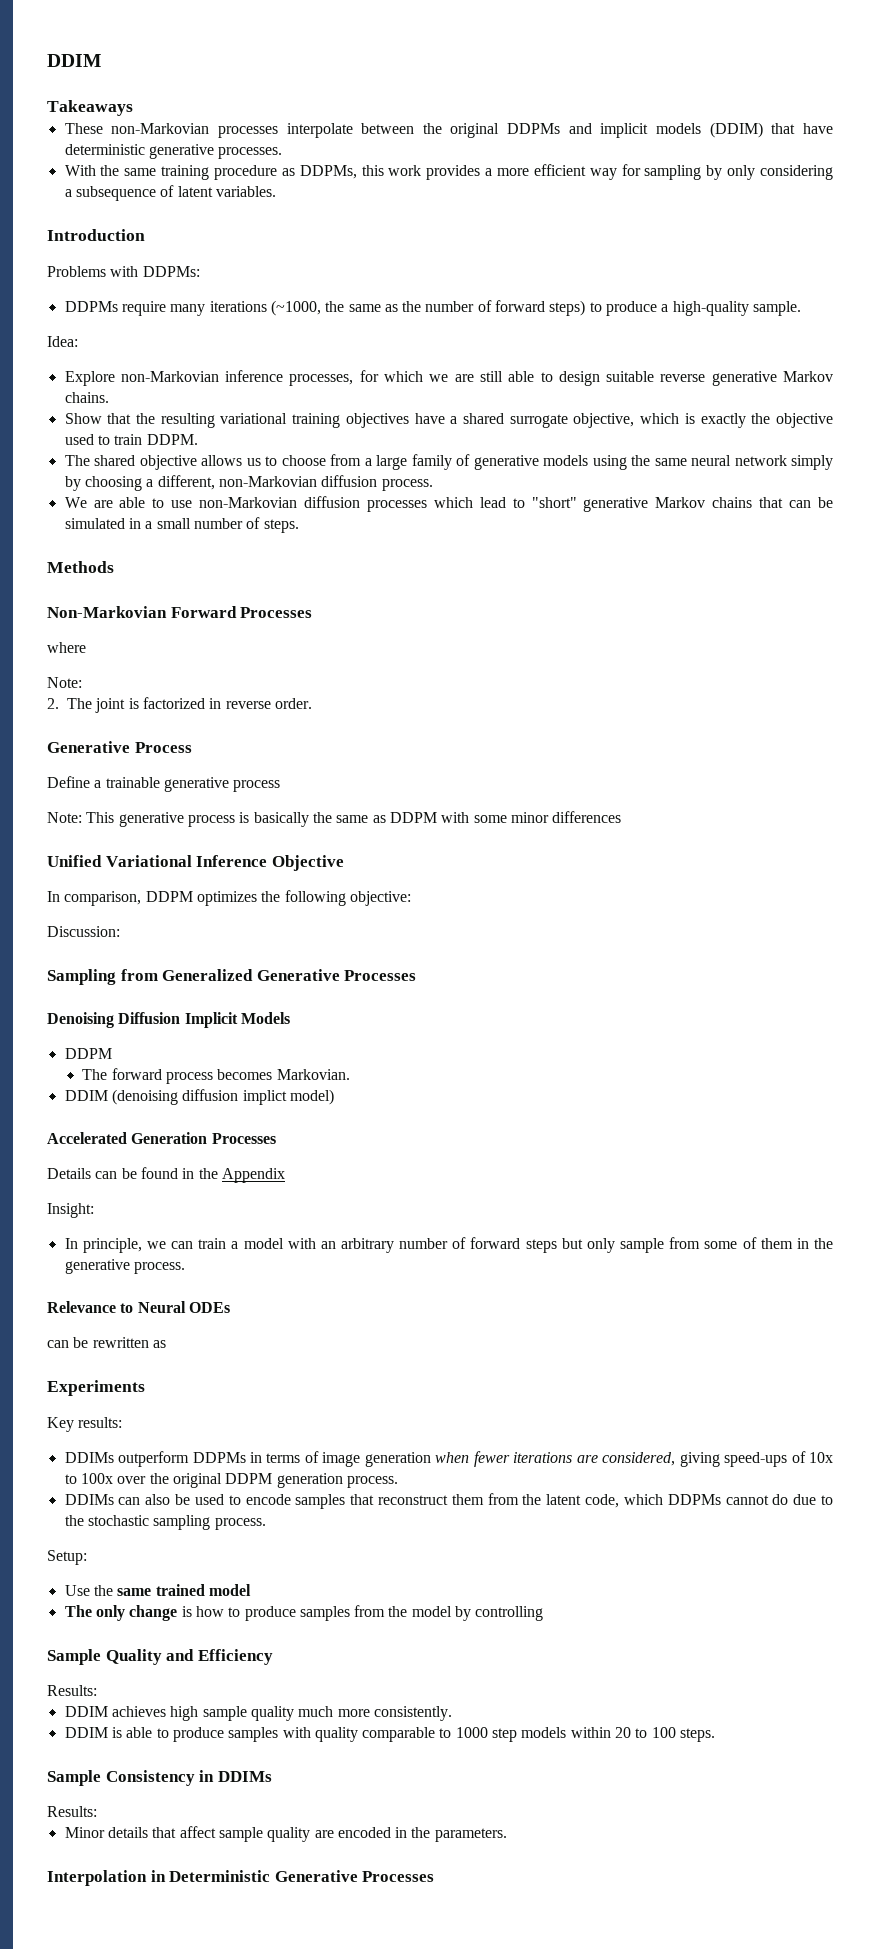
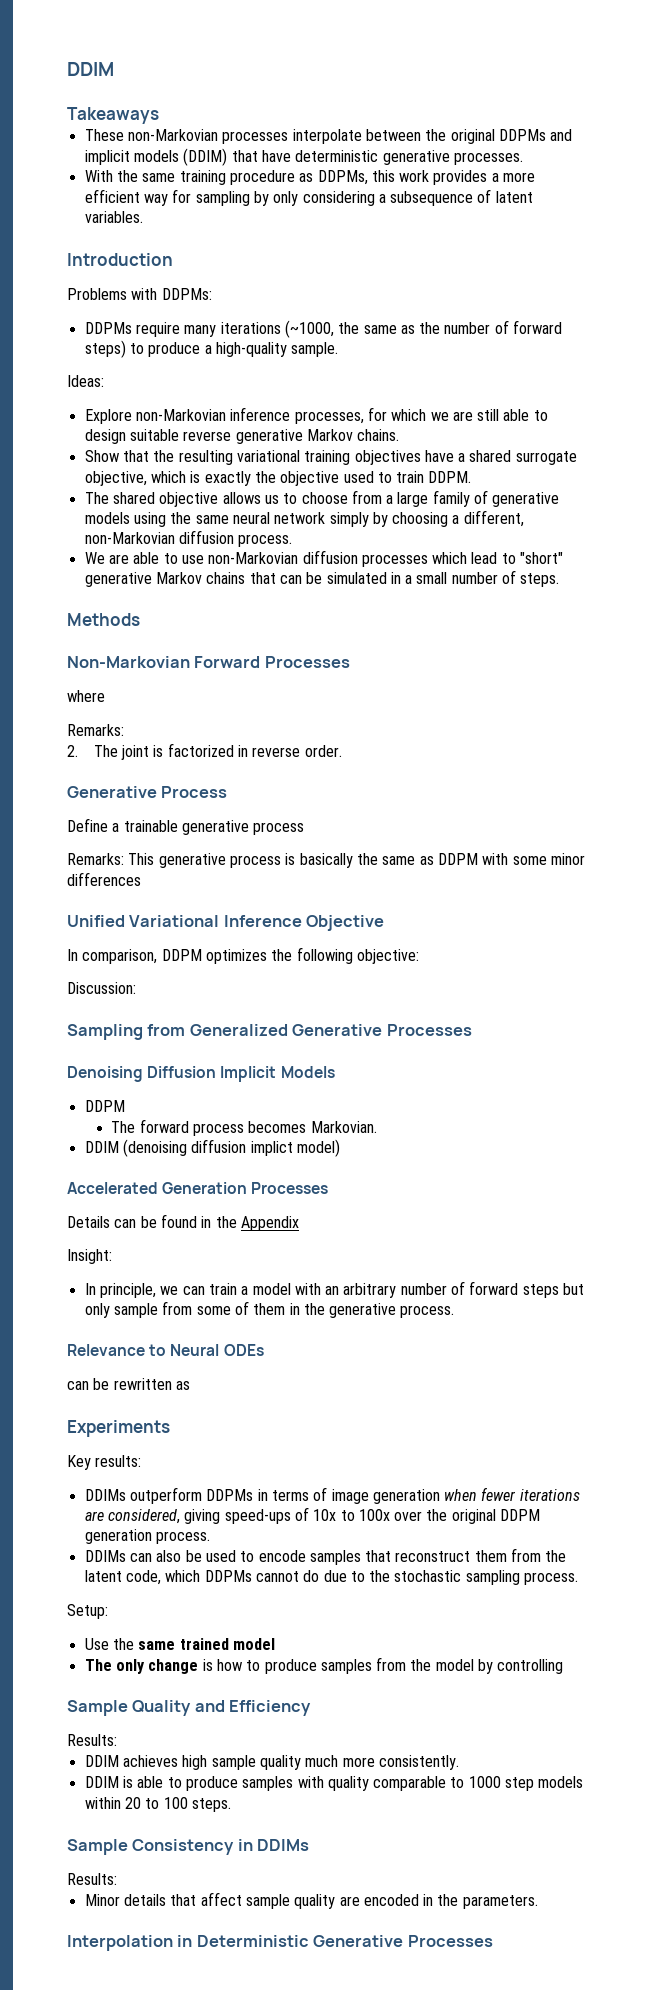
- Idea:
+ Ideas:
  where
- Note:
+ Remarks:
- Note: This generative process is basically the same as DDPM with some minor differences
+ Remarks: This generative process is basically the same as DDPM with some minor differences

